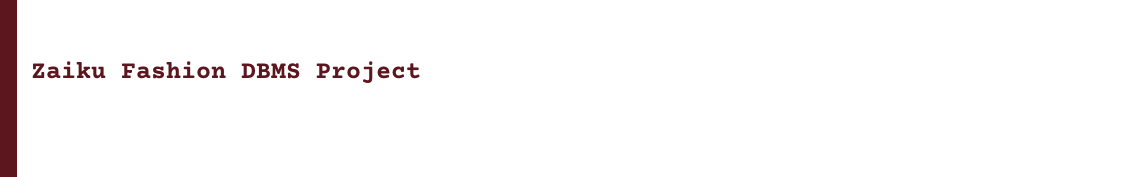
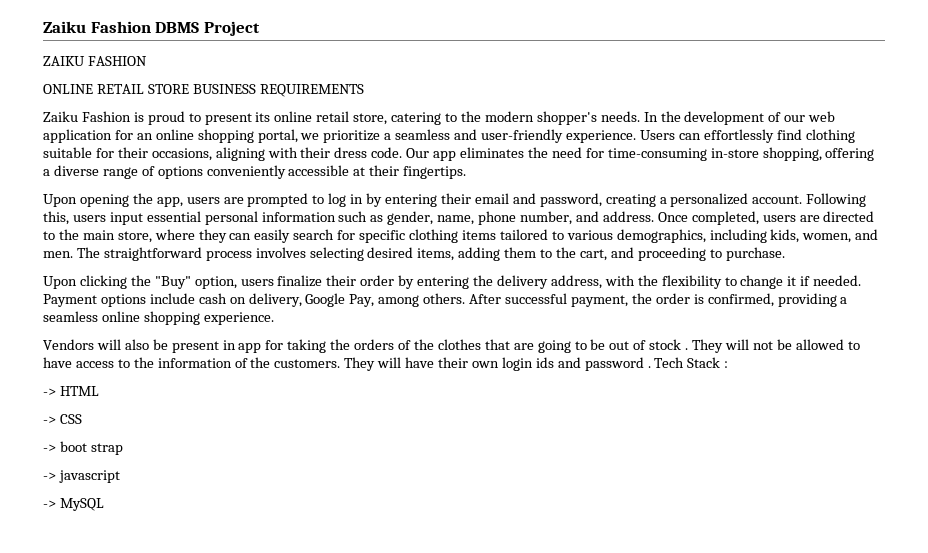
+ ZAIKU FASHION
+ ONLINE RETAIL STORE BUSINESS REQUIREMENTS
+ Zaiku Fashion is proud to present its online retail store, catering to the modern shopper's needs. In the development of our web application for an online shopping portal, we prioritize a seamless and user-friendly experience. Users can effortlessly find clothing suitable for their occasions, aligning with their dress code. Our app eliminates the need for time-consuming in-store shopping, offering a diverse range of options conveniently accessible at their fingertips.
+ Upon opening the app, users are prompted to log in by entering their email and password, creating a personalized account. Following this, users input essential personal information such as gender, name, phone number, and address. Once completed, users are directed to the main store, where they can easily search for specific clothing items tailored to various demographics, including kids, women, and men. The straightforward process involves selecting desired items, adding them to the cart, and proceeding to purchase.
+ Upon clicking the "Buy" option, users finalize their order by entering the delivery address, with the flexibility to change it if needed. Payment options include cash on delivery, Google Pay, among others. After successful payment, the order is confirmed, providing a seamless online shopping experience.
+ Vendors will also be present in app for taking the orders of the clothes that are going to be out of stock . They will not be allowed to have access to the information of the customers. They will have their own login ids and password . Tech Stack :
+ -> HTML
+ -> CSS
+ -> boot strap
+ -> javascript
+ -> MySQL

